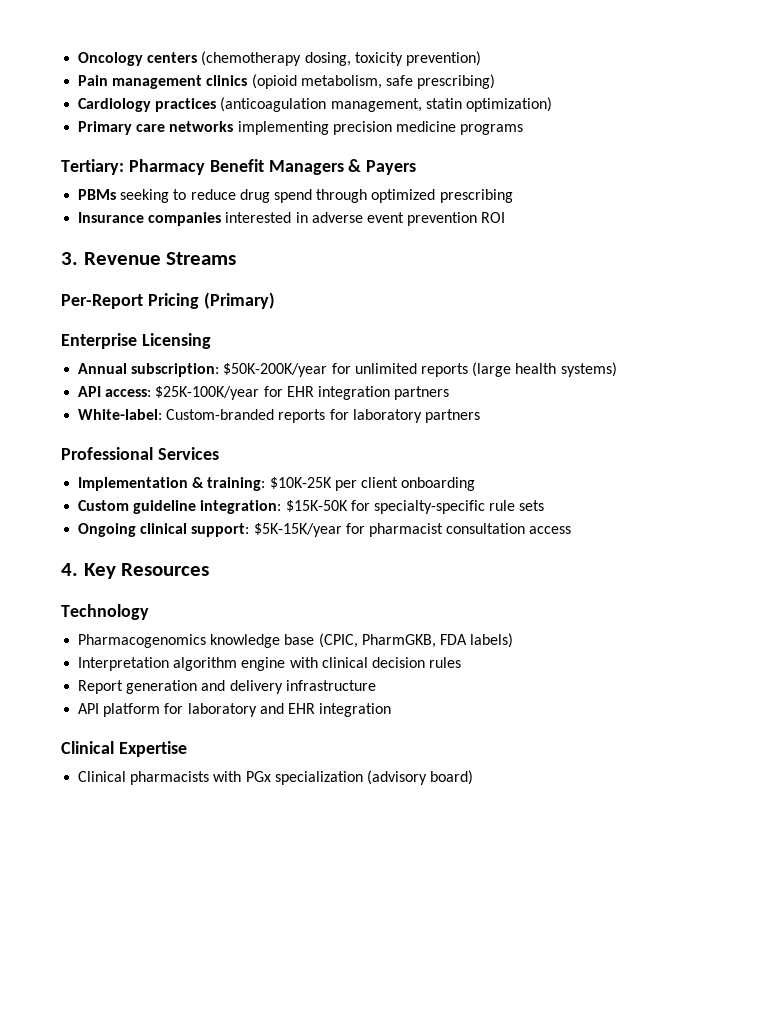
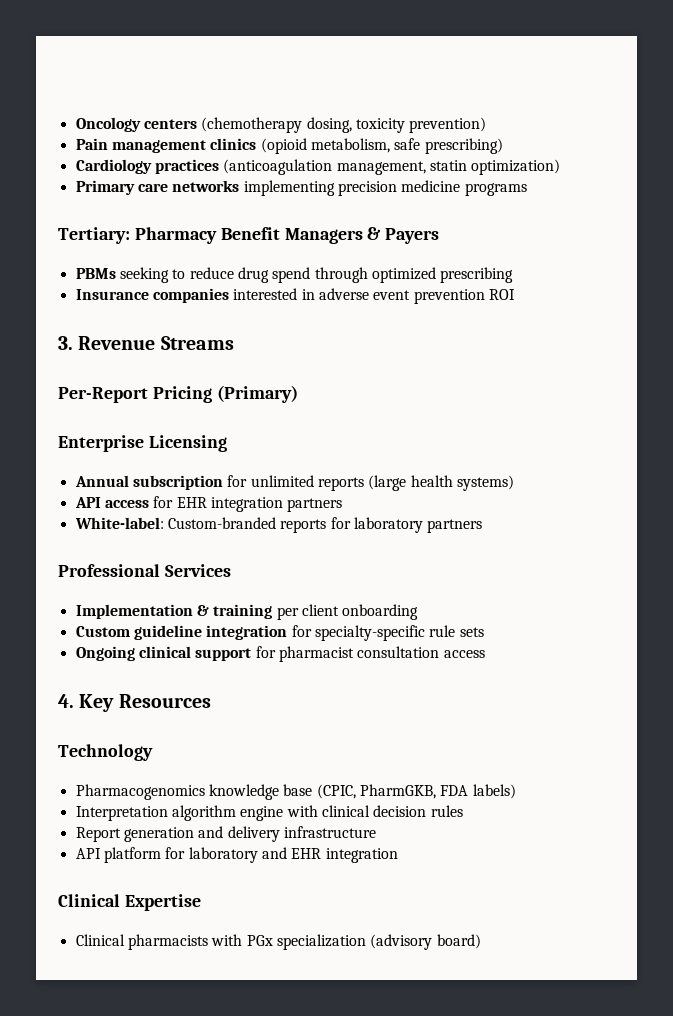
- Annual subscription: $50K-200K/year for unlimited reports (large health systems)
+ Annual subscription for unlimited reports (large health systems)
- API access: $25K-100K/year for EHR integration partners
+ API access for EHR integration partners
- Implementation & training: $10K-25K per client onboarding
+ Implementation & training per client onboarding
- Custom guideline integration: $15K-50K for specialty-specific rule sets
+ Custom guideline integration for specialty-specific rule sets
- Ongoing clinical support: $5K-15K/year for pharmacist consultation access
+ Ongoing clinical support for pharmacist consultation access

